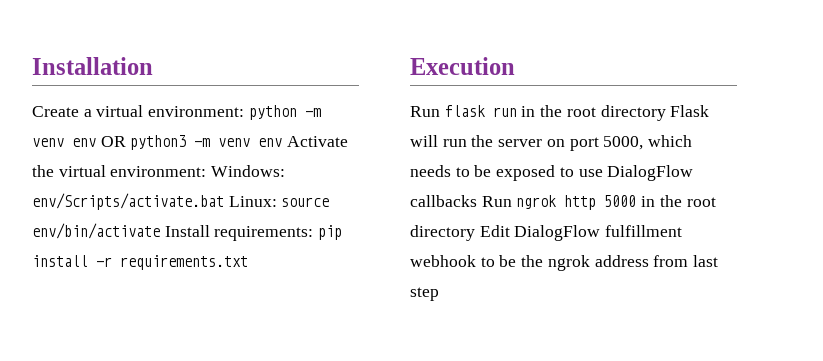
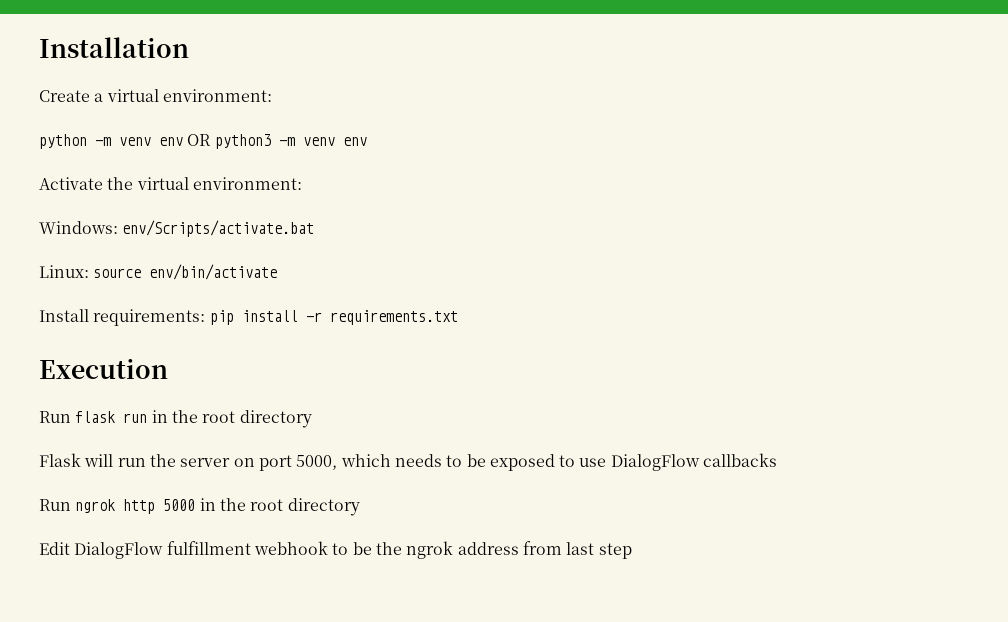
- Create a virtual environment: python -m venv env OR python3 -m venv env Activate the virtual environment: Windows: env/Scripts/activate.bat Linux: source env/bin/activate Install requirements: pip install -r requirements.txt
+ Create a virtual environment:
+ python -m venv env OR python3 -m venv env
+ Activate the virtual environment:
+ Windows: env/Scripts/activate.bat
+ Linux: source env/bin/activate
+ Install requirements: pip install -r requirements.txt
- Run flask run in the root directory Flask will run the server on port 5000, which needs to be exposed to use DialogFlow callbacks Run ngrok http 5000 in the root directory Edit DialogFlow fulfillment webhook to be the ngrok address from last step
+ Run flask run in the root directory
+ Flask will run the server on port 5000, which needs to be exposed to use DialogFlow callbacks
+ Run ngrok http 5000 in the root directory
+ Edit DialogFlow fulfillment webhook to be the ngrok address from last step

